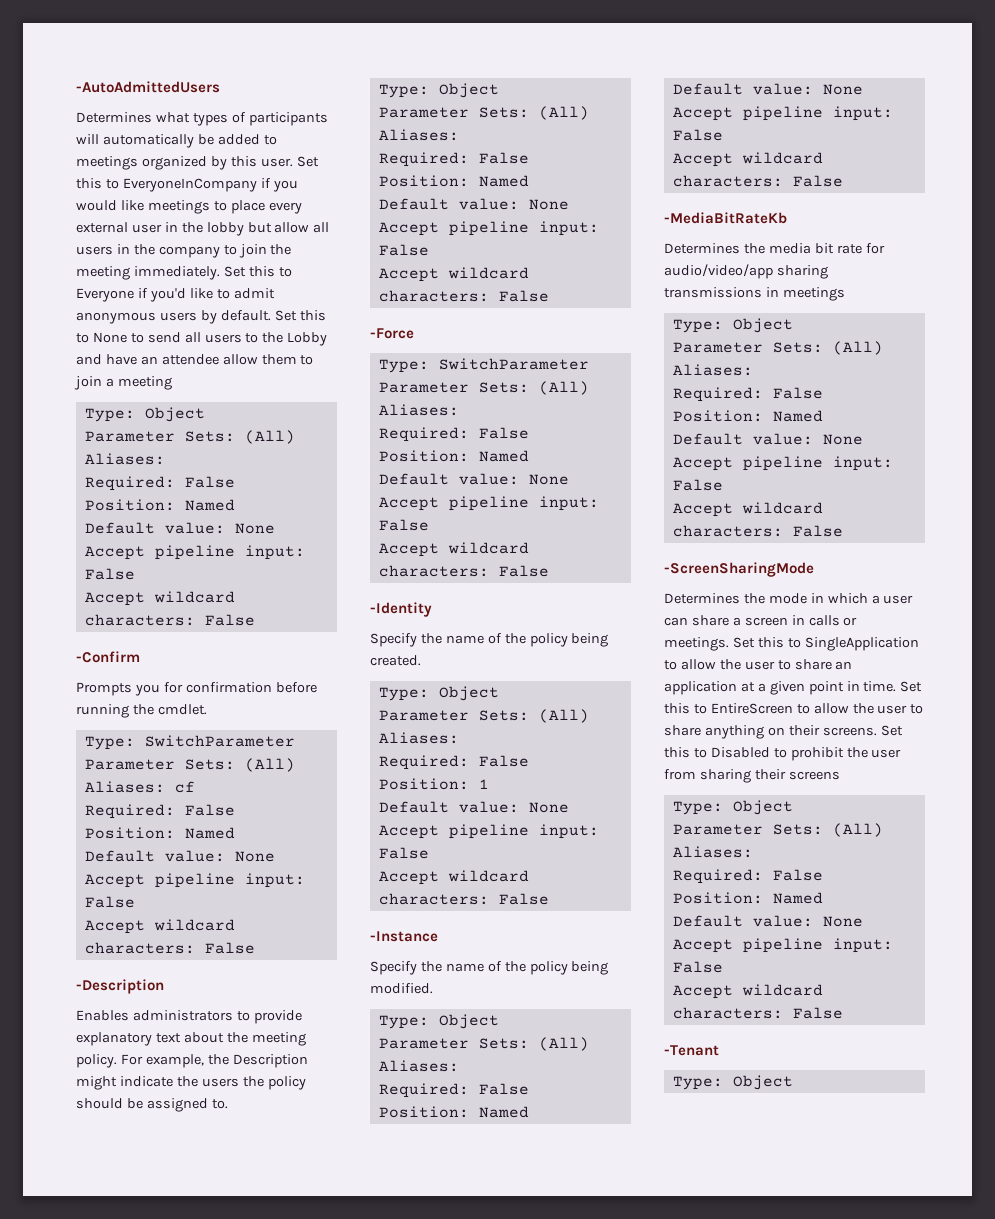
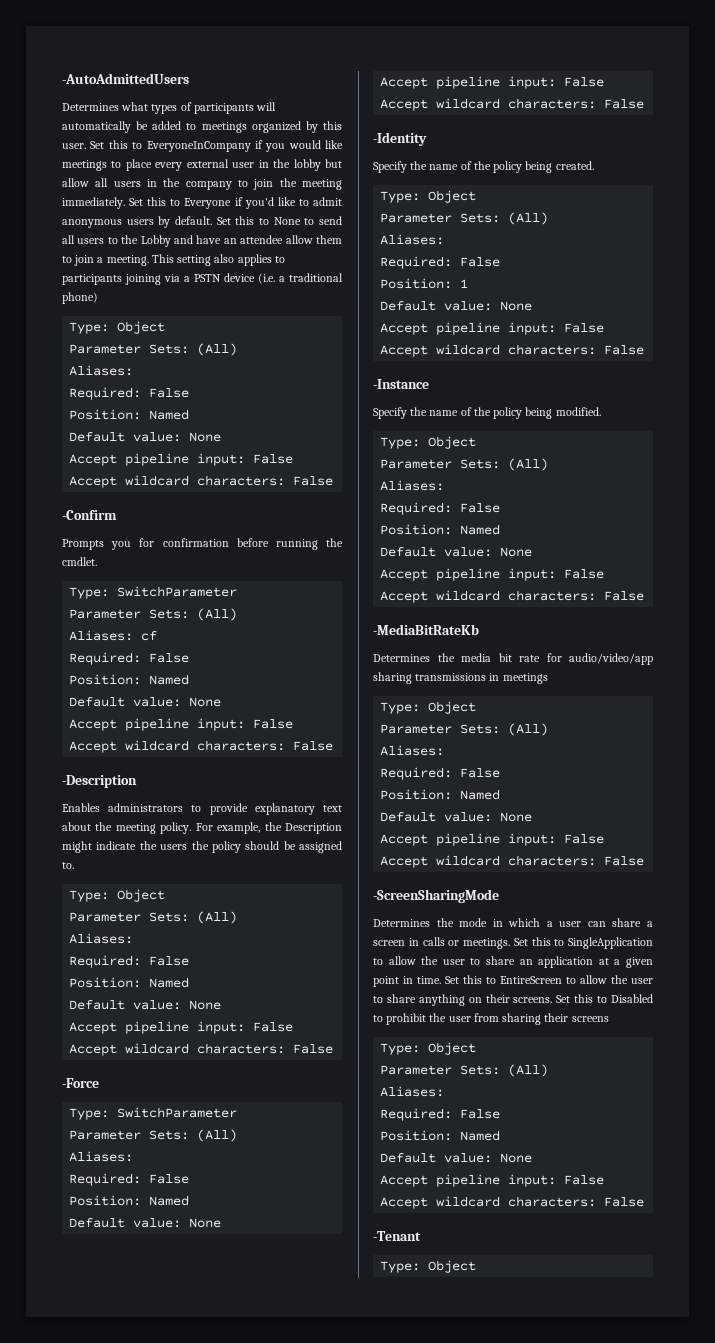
- Set this to None to send all users to the Lobby and have an attendee allow them to join a meeting
+ Set this to None to send all users to the Lobby and have an attendee allow them to join a meeting. This setting also applies to participants joining via a PSTN device (i.e. a traditional phone)

